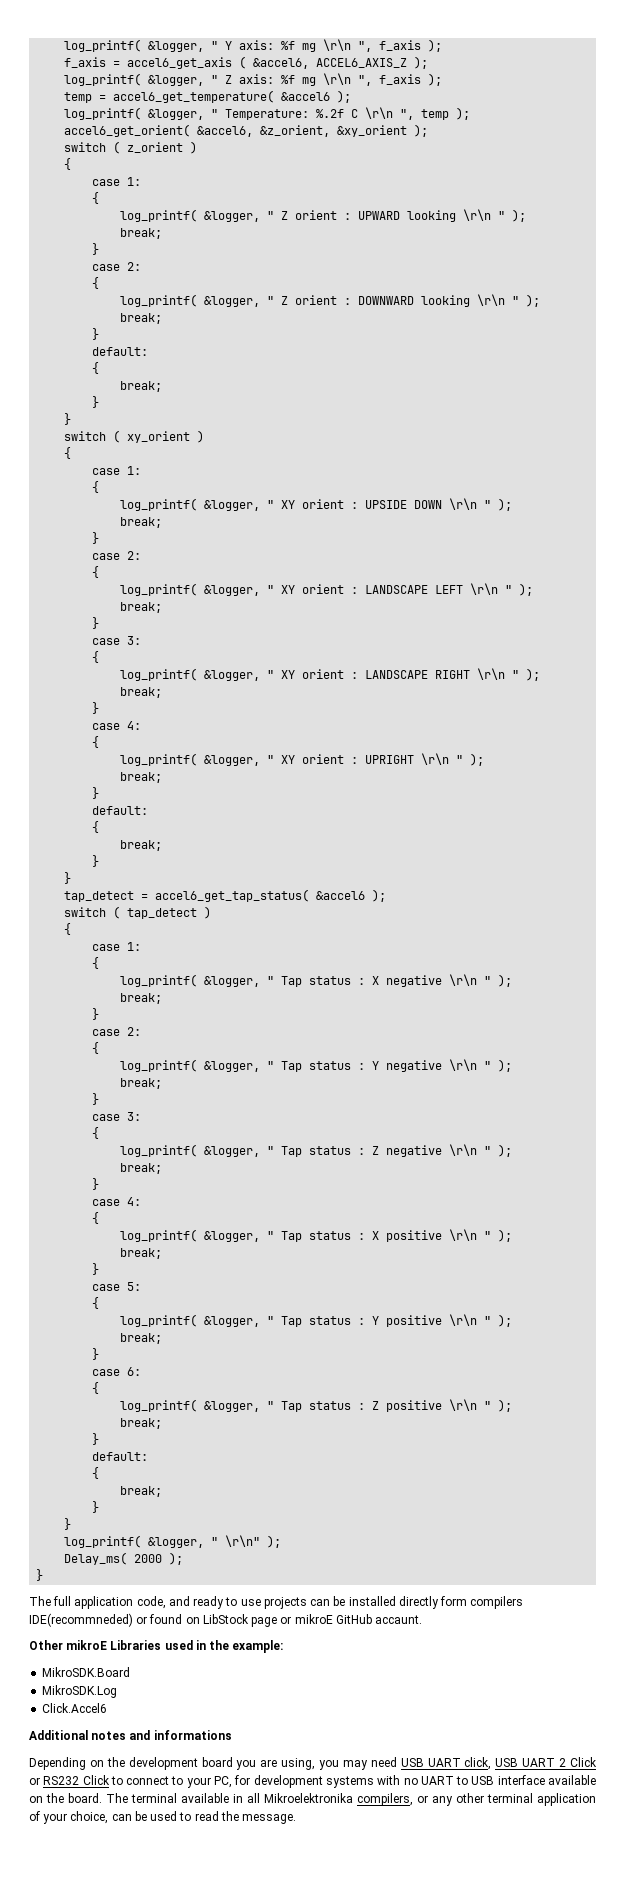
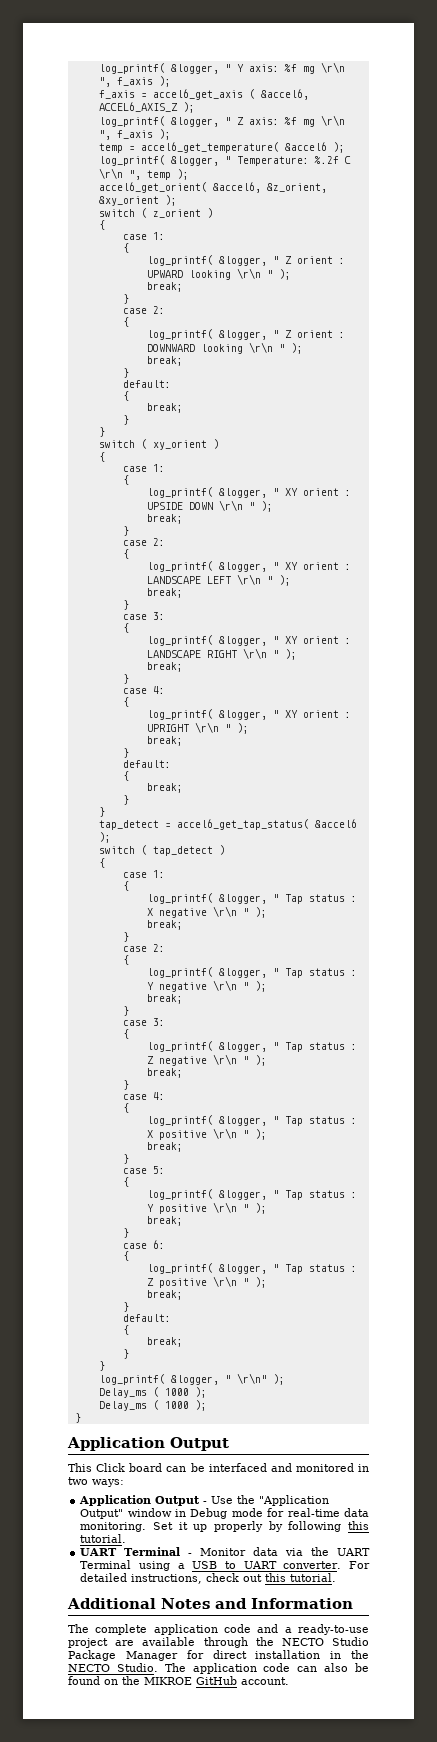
  log_printf( &logger, " \r\n" );
- Delay_ms( 2000 );
+ Delay_ms ( 1000 );
+ Delay_ms ( 1000 );
  }
- The full application code, and ready to use projects can be installed directly form compilers IDE(recommneded) or found on LibStock page or mikroE GitHub accaunt.
- Other mikroE Libraries used in the example:
- MikroSDK.Board
- MikroSDK.Log
- Click.Accel6
- Additional notes and informations
- Depending on the development board you are using, you may need USB UART click, USB UART 2 Click or RS232 Click to connect to your PC, for development systems with no UART to USB interface available on the board. The terminal available in all Mikroelektronika compilers, or any other terminal application of your choice, can be used to read the message.
+ Application Output
+ This Click board can be interfaced and monitored in two ways:
+ Application Output - Use the "Application Output" window in Debug mode for real-time data monitoring. Set it up properly by following this tutorial.
+ UART Terminal - Monitor data via the UART Terminal using a USB to UART converter. For detailed instructions, check out this tutorial.
+ Additional Notes and Information
+ The complete application code and a ready-to-use project are available through the NECTO Studio Package Manager for direct installation in the NECTO Studio. The application code can also be found on the MIKROE GitHub account.

